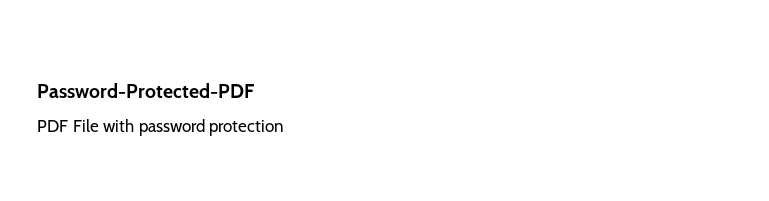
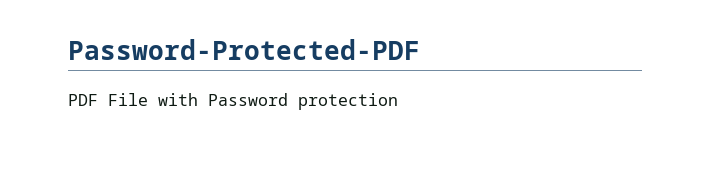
- PDF File with password protection
+ PDF File with Password protection

